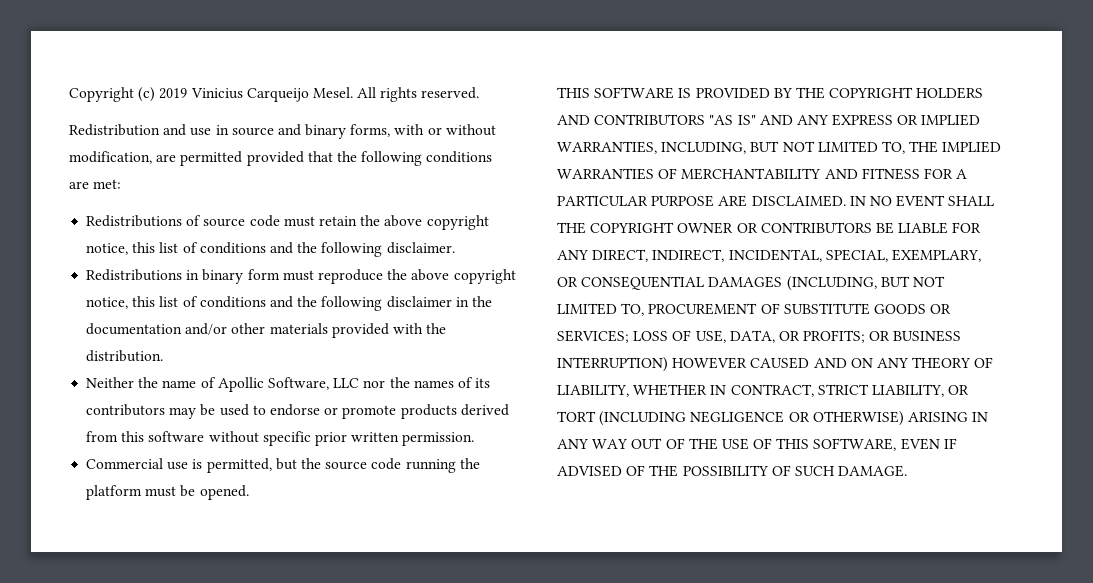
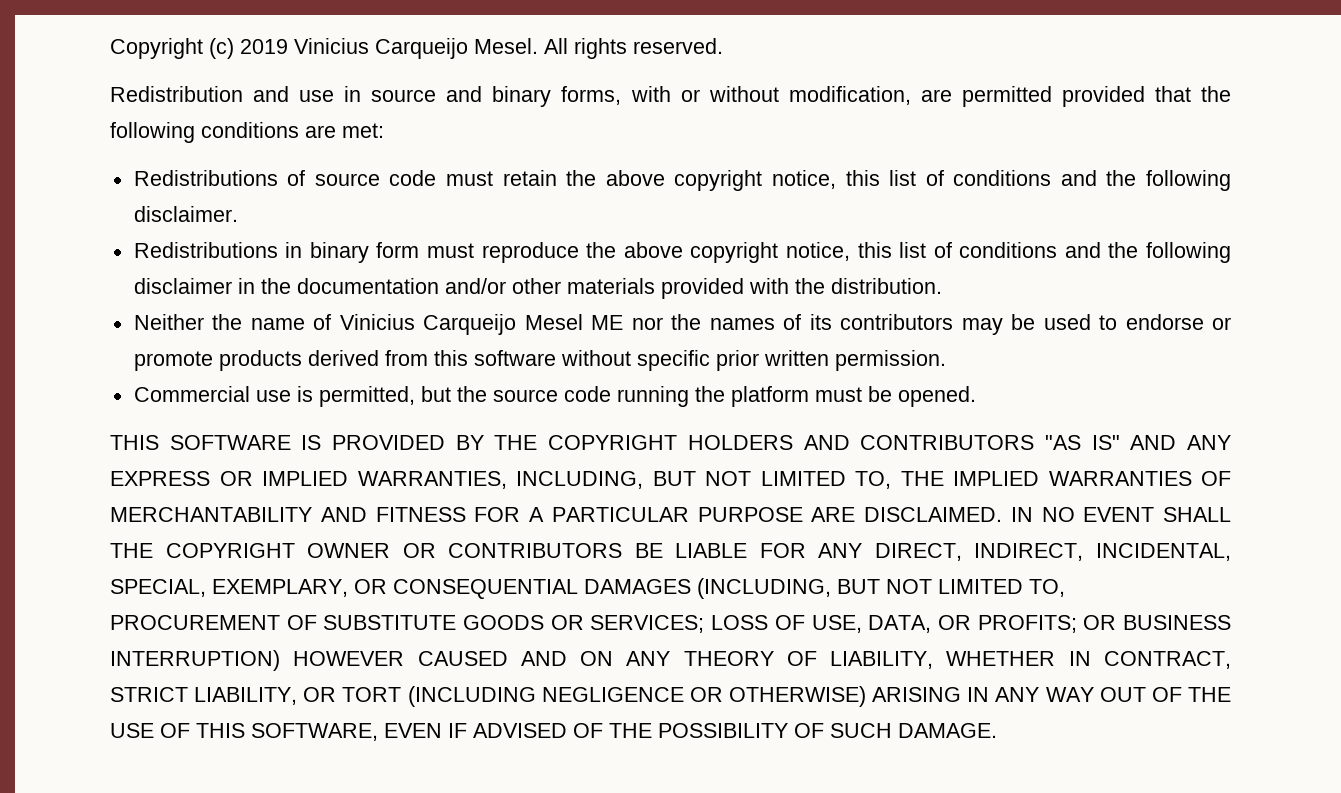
- Neither the name of Apollic Software, LLC nor the names of its contributors may be used to endorse or promote products derived from this software without specific prior written permission.
+ Neither the name of Vinicius Carqueijo Mesel ME nor the names of its contributors may be used to endorse or promote products derived from this software without specific prior written permission.

